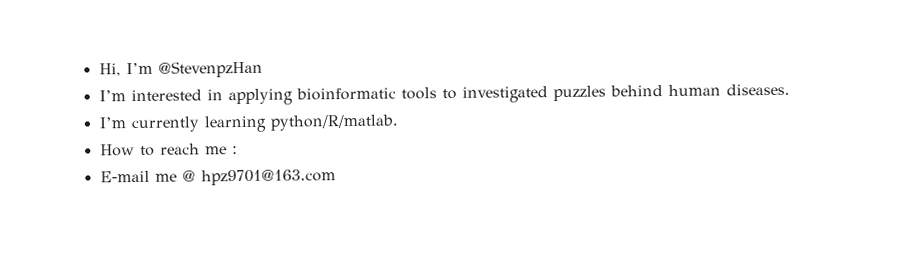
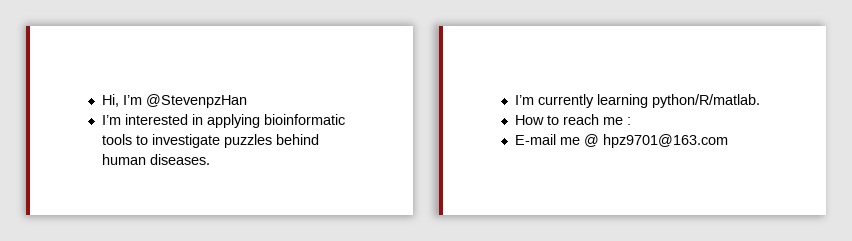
- I’m interested in applying bioinformatic tools to investigated puzzles behind human diseases.
+ I’m interested in applying bioinformatic tools to investigate puzzles behind human diseases.

